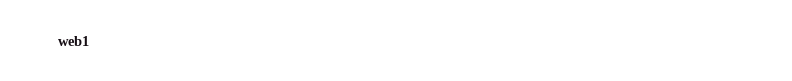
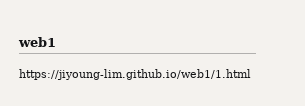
+ https://jiyoung-lim.github.io/web1/1.html

